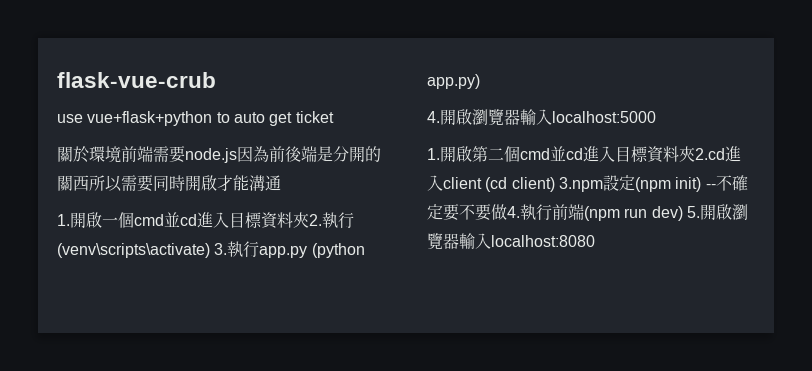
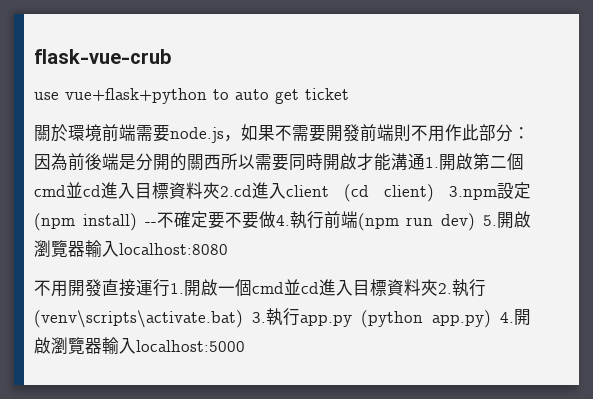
- 關於環境前端需要node.js因為前後端是分開的關西所以需要同時開啟才能溝通
- 1.開啟一個cmd並cd進入目標資料夾2.執行(venv\scripts\activate) 3.執行app.py (python app.py)
- 4.開啟瀏覽器輸入localhost:5000
- 1.開啟第二個cmd並cd進入目標資料夾2.cd進入client (cd client) 3.npm設定(npm init) --不確定要不要做4.執行前端(npm run dev) 5.開啟瀏覽器輸入localhost:8080
+ 關於環境前端需要node.js，如果不需要開發前端則不用作此部分：因為前後端是分開的關西所以需要同時開啟才能溝通1.開啟第二個cmd並cd進入目標資料夾2.cd進入client (cd client) 3.npm設定(npm install) --不確定要不要做4.執行前端(npm run dev) 5.開啟瀏覽器輸入localhost:8080
+ 不用開發直接運行1.開啟一個cmd並cd進入目標資料夾2.執行(venv\scripts\activate.bat) 3.執行app.py (python app.py) 4.開啟瀏覽器輸入localhost:5000

